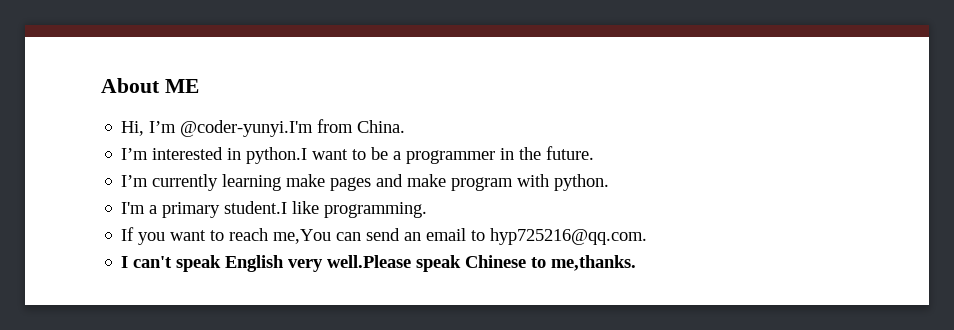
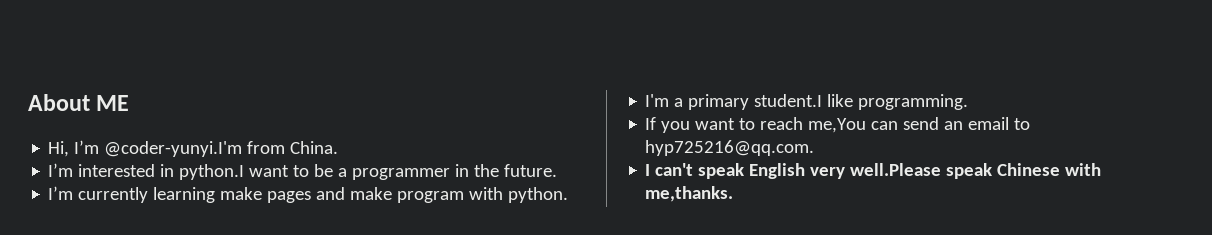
- I can't speak English very well.Please speak Chinese to me,thanks.
+ I can't speak English very well.Please speak Chinese with me,thanks.

